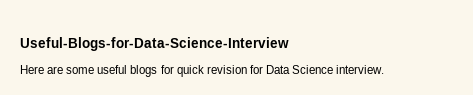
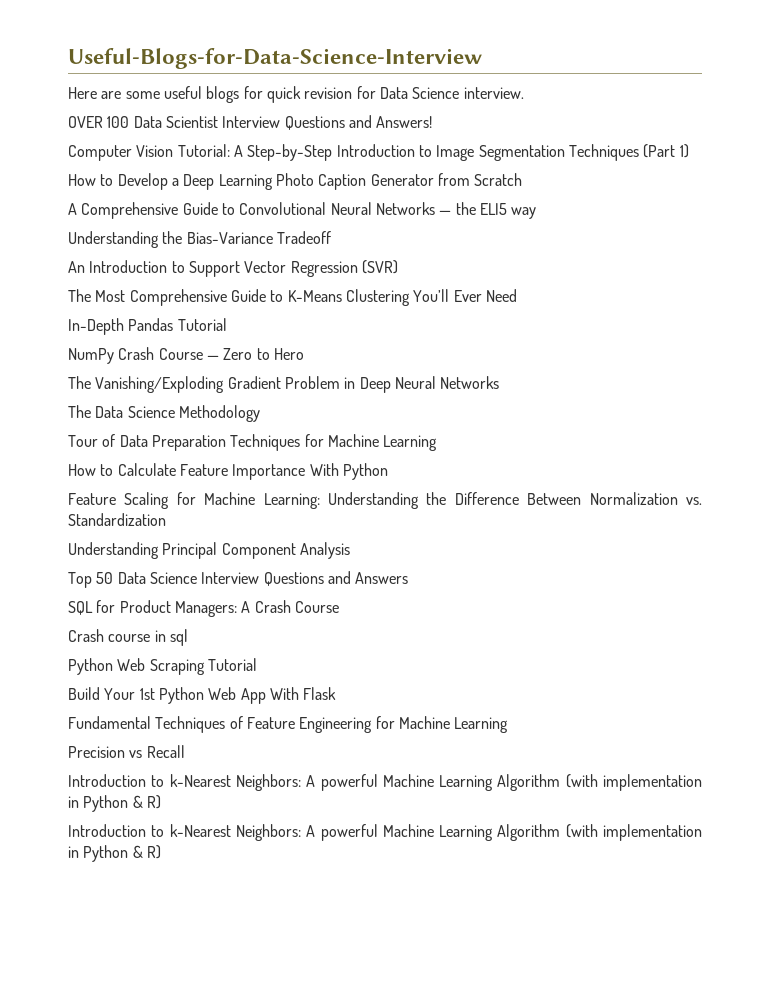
+ OVER 100 Data Scientist Interview Questions and Answers!
+ Computer Vision Tutorial: A Step-by-Step Introduction to Image Segmentation Techniques (Part 1)
+ How to Develop a Deep Learning Photo Caption Generator from Scratch
+ A Comprehensive Guide to Convolutional Neural Networks — the ELI5 way
+ Understanding the Bias-Variance Tradeoff
+ An Introduction to Support Vector Regression (SVR)
+ The Most Comprehensive Guide to K-Means Clustering You’ll Ever Need
+ In-Depth Pandas Tutorial
+ NumPy Crash Course — Zero to Hero
+ The Vanishing/Exploding Gradient Problem in Deep Neural Networks
+ The Data Science Methodology
+ Tour of Data Preparation Techniques for Machine Learning
+ How to Calculate Feature Importance With Python
+ Feature Scaling for Machine Learning: Understanding the Difference Between Normalization vs. Standardization
+ Understanding Principal Component Analysis
+ Top 50 Data Science Interview Questions and Answers
+ SQL for Product Managers: A Crash Course
+ Crash course in sql
+ Python Web Scraping Tutorial
+ Build Your 1st Python Web App With Flask
+ Fundamental Techniques of Feature Engineering for Machine Learning
+ Precision vs Recall
+ Introduction to k-Nearest Neighbors: A powerful Machine Learning Algorithm (with implementation in Python & R)
+ Introduction to k-Nearest Neighbors: A powerful Machine Learning Algorithm (with implementation in Python & R)

